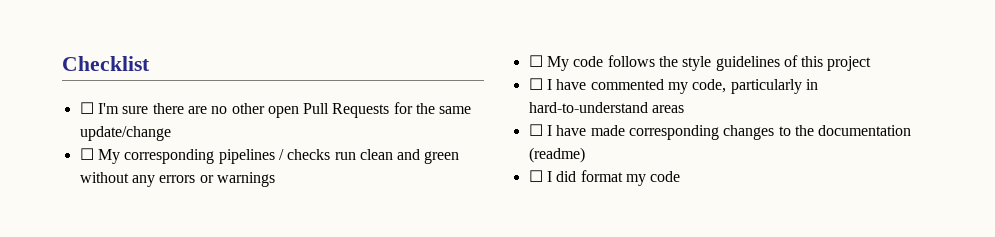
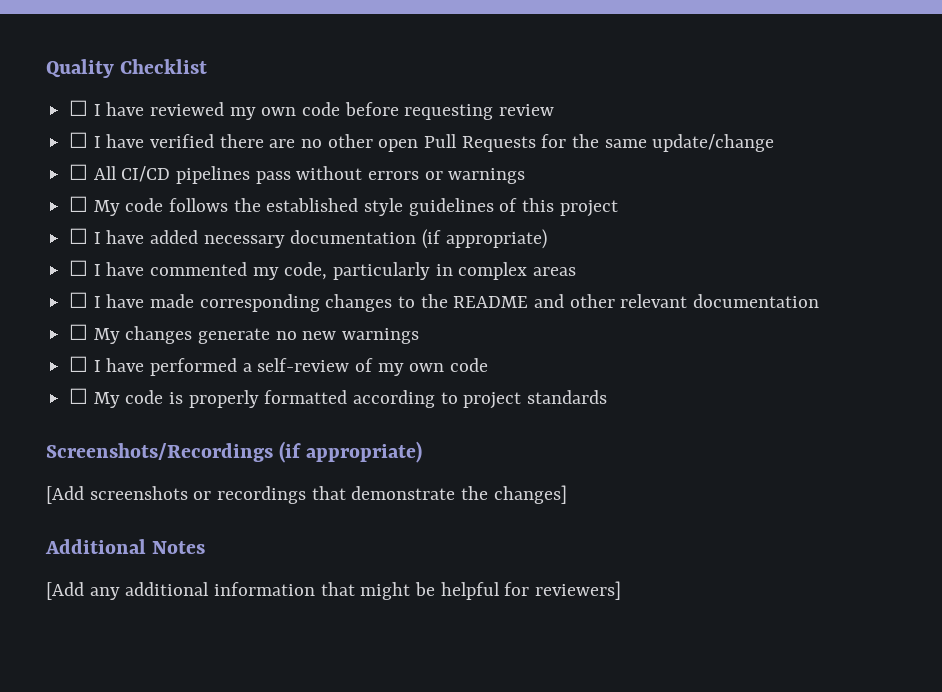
- Checklist
+ Quality Checklist
- ☐ I'm sure there are no other open Pull Requests for the same update/change
+ ☐ I have reviewed my own code before requesting review
+ ☐ I have verified there are no other open Pull Requests for the same update/change
- ☐ My corresponding pipelines / checks run clean and green without any errors or warnings
+ ☐ All CI/CD pipelines pass without errors or warnings
- ☐ My code follows the style guidelines of this project
+ ☐ My code follows the established style guidelines of this project
+ ☐ I have added necessary documentation (if appropriate)
- ☐ I have commented my code, particularly in hard-to-understand areas
+ ☐ I have commented my code, particularly in complex areas
- ☐ I have made corresponding changes to the documentation (readme)
- ☐ I did format my code
+ ☐ I have made corresponding changes to the README and other relevant documentation
+ ☐ My changes generate no new warnings
+ ☐ I have performed a self-review of my own code
+ ☐ My code is properly formatted according to project standards
+ Screenshots/Recordings (if appropriate)
+ [Add screenshots or recordings that demonstrate the changes]
+ Additional Notes
+ [Add any additional information that might be helpful for reviewers]

